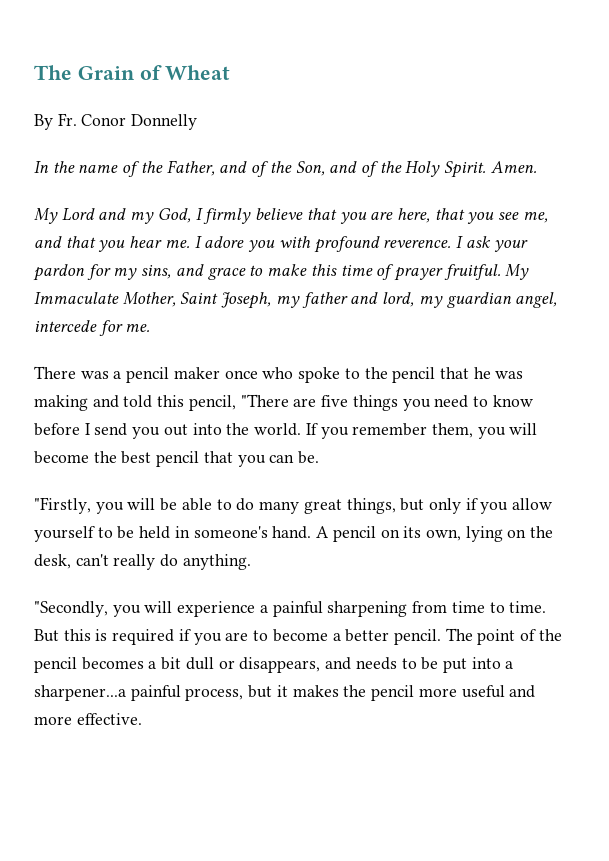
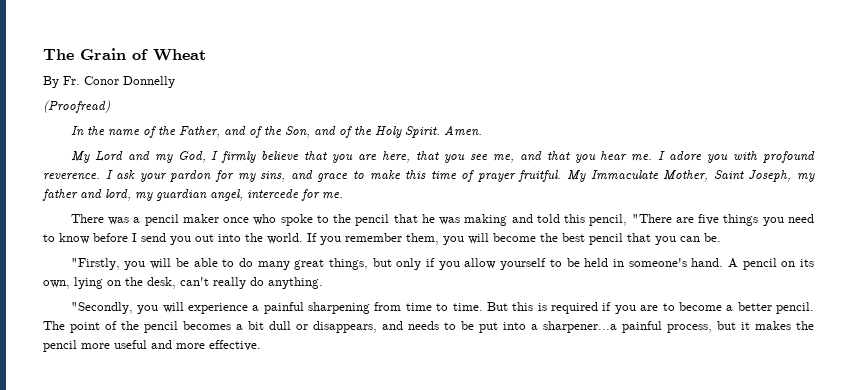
+ (Proofread)

